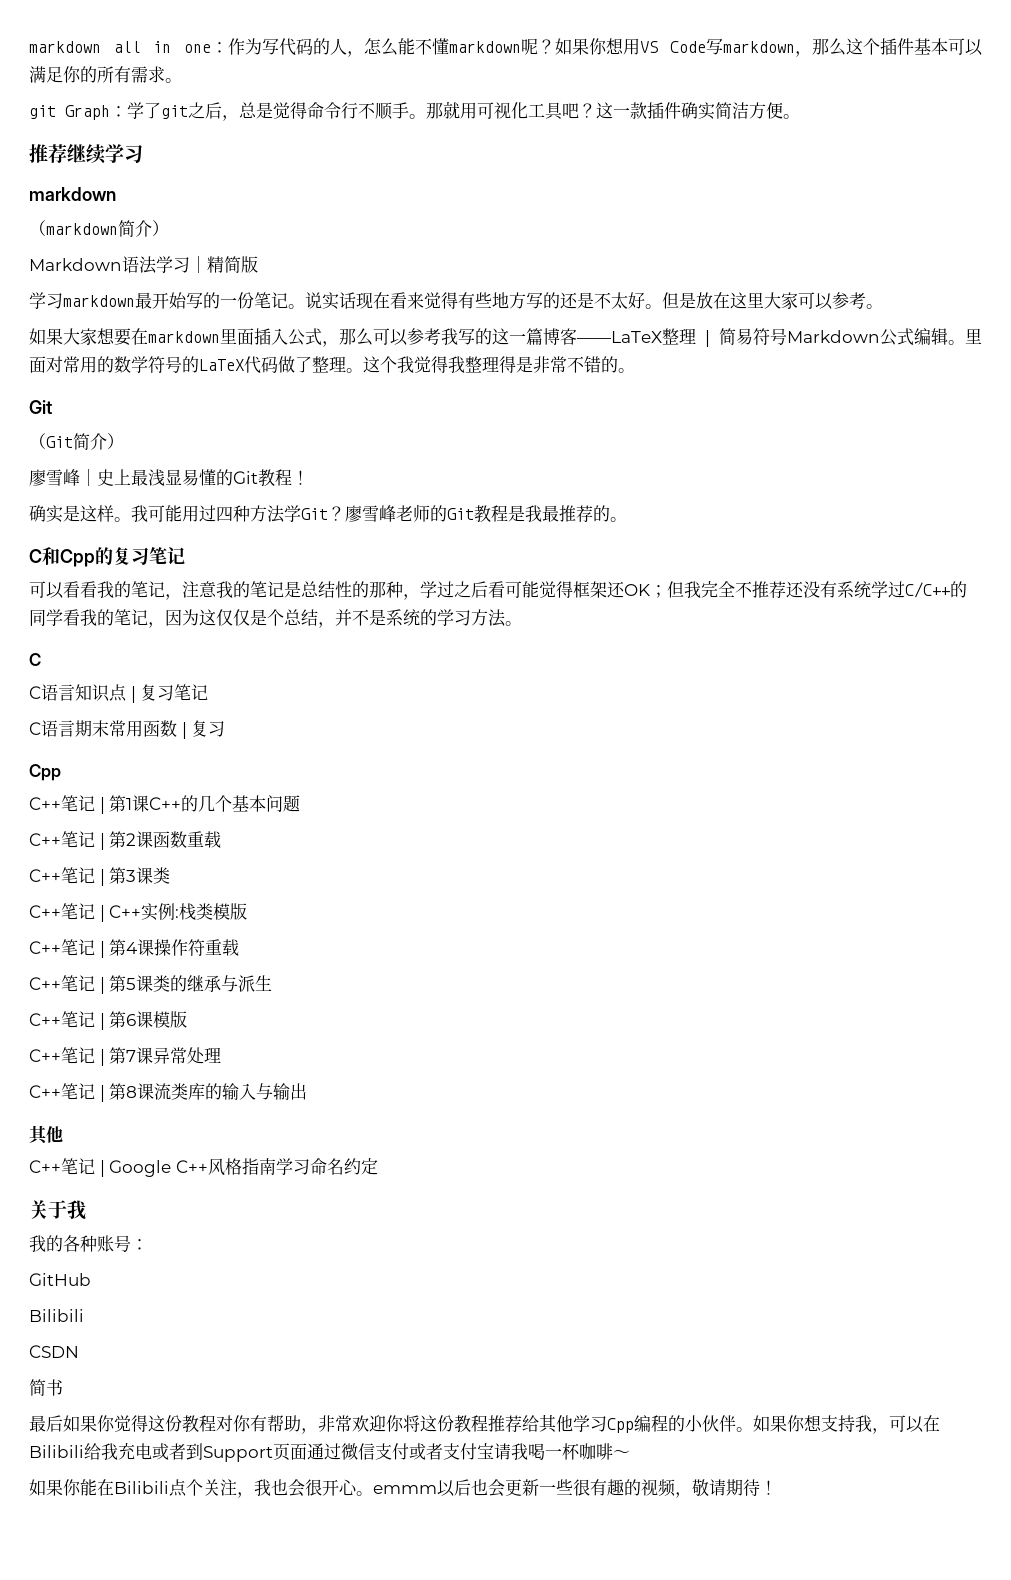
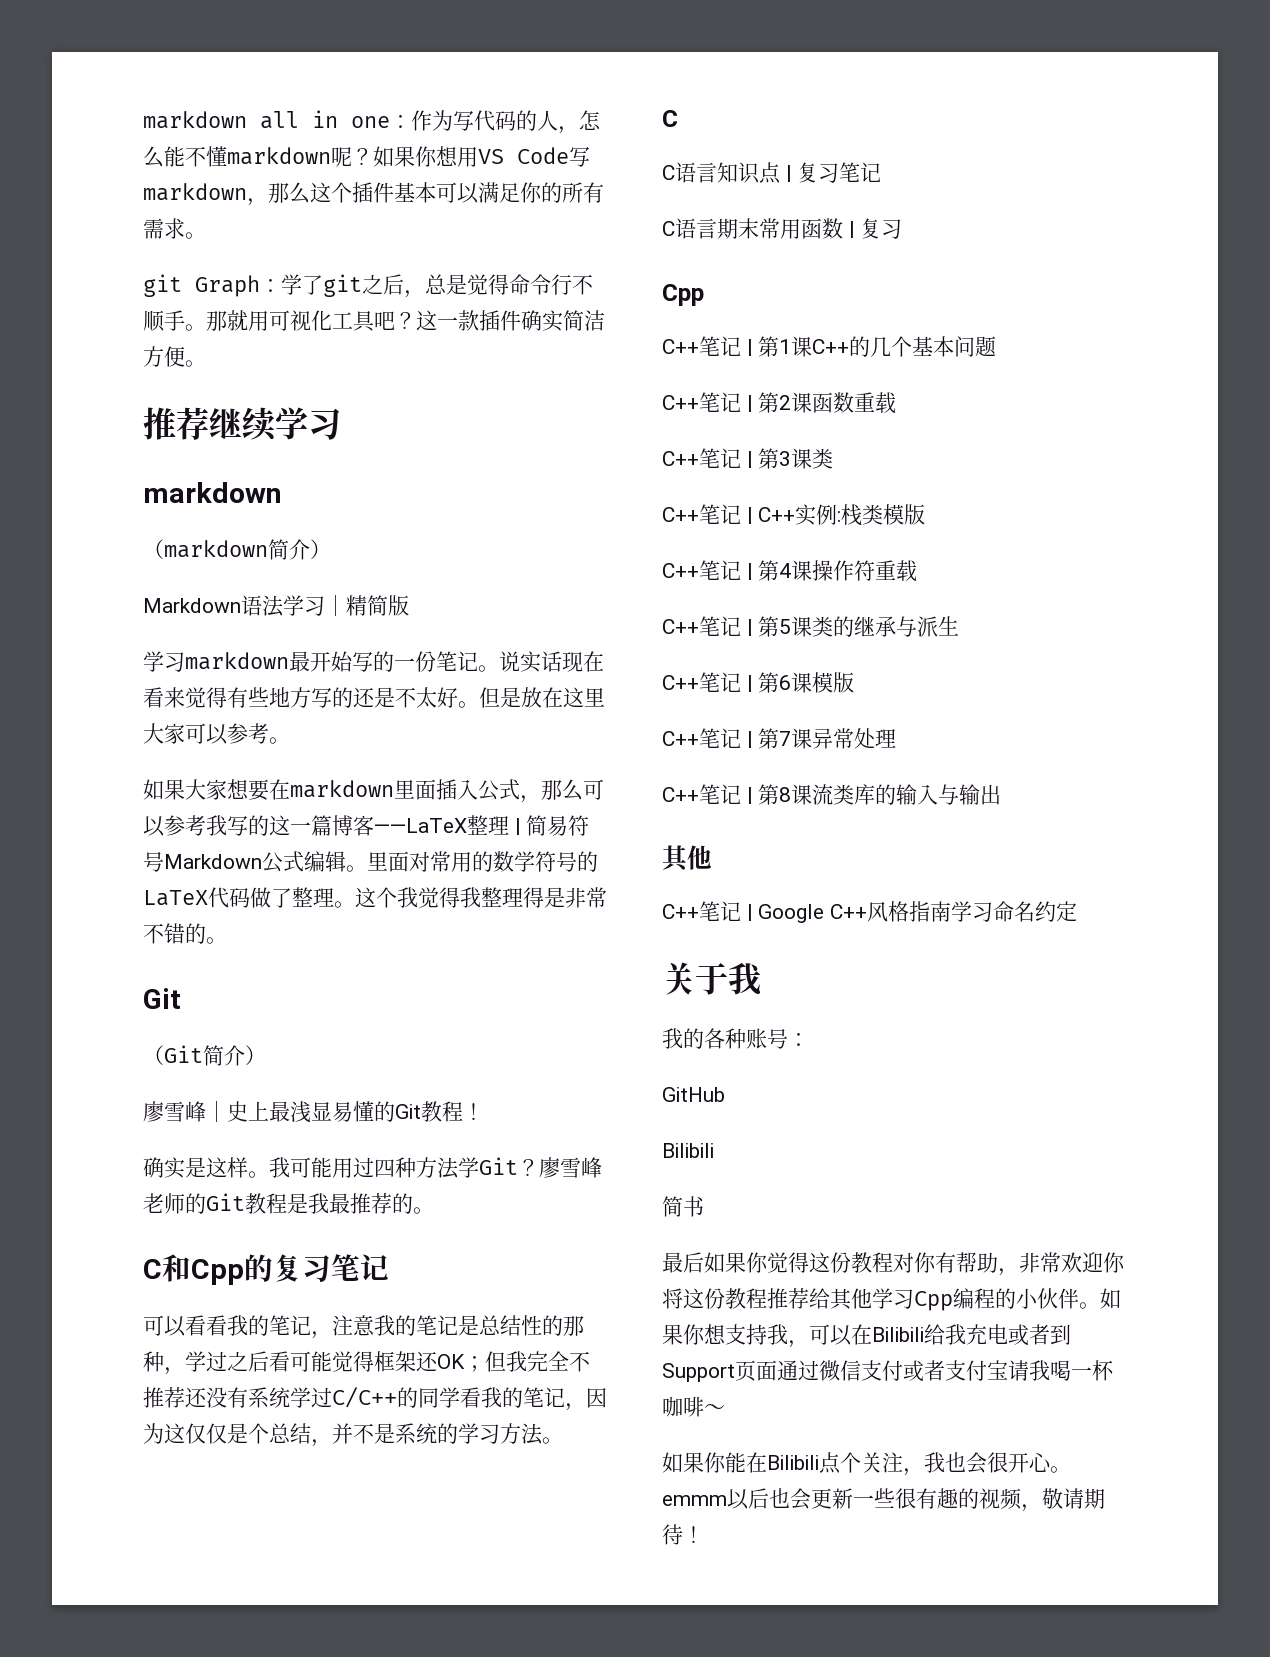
- CSDN

